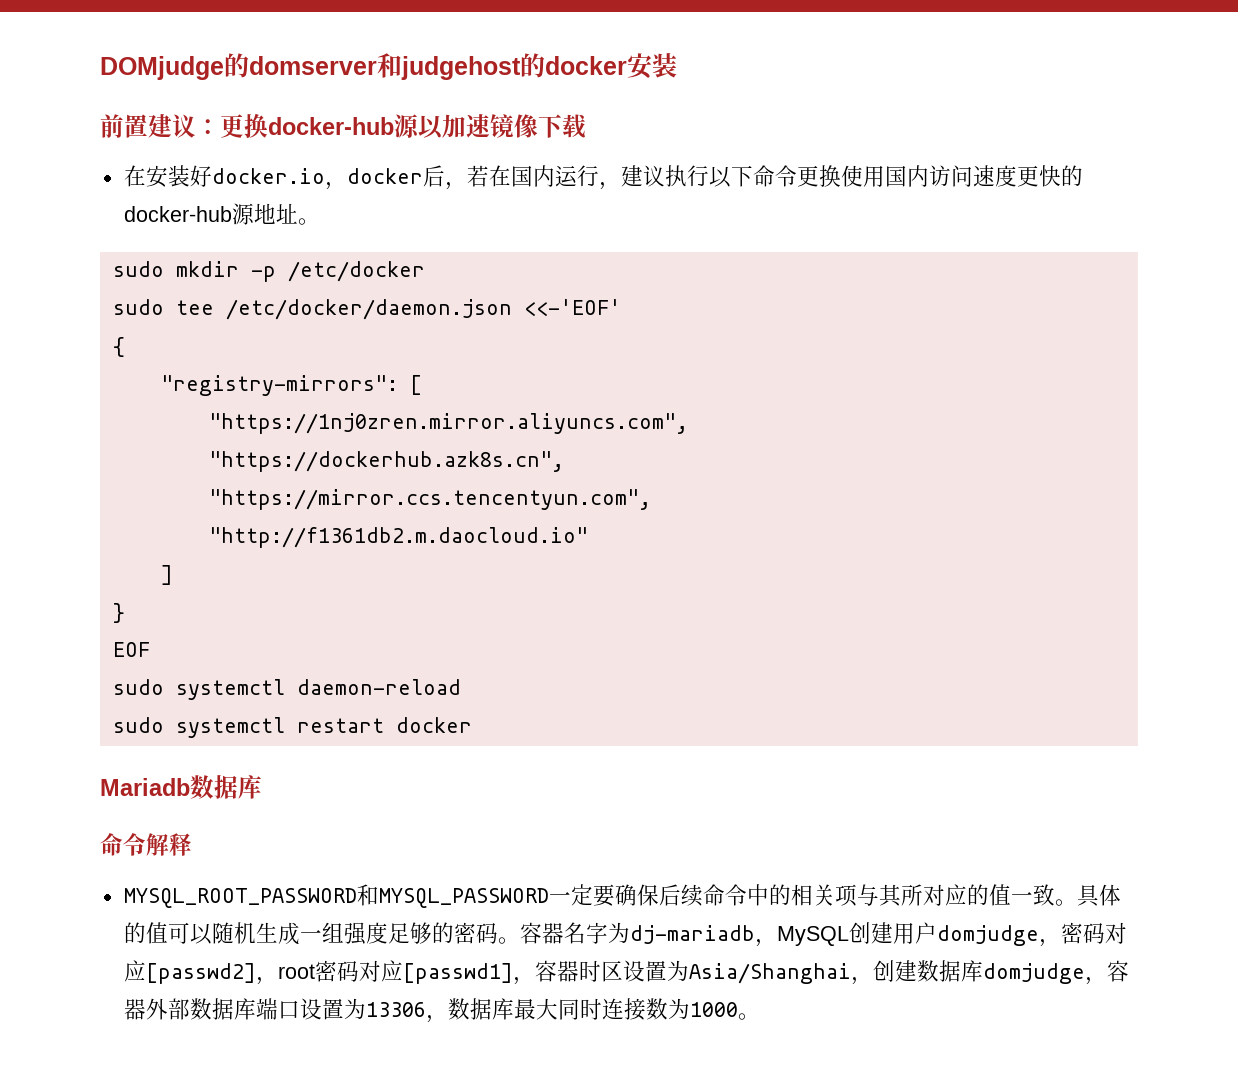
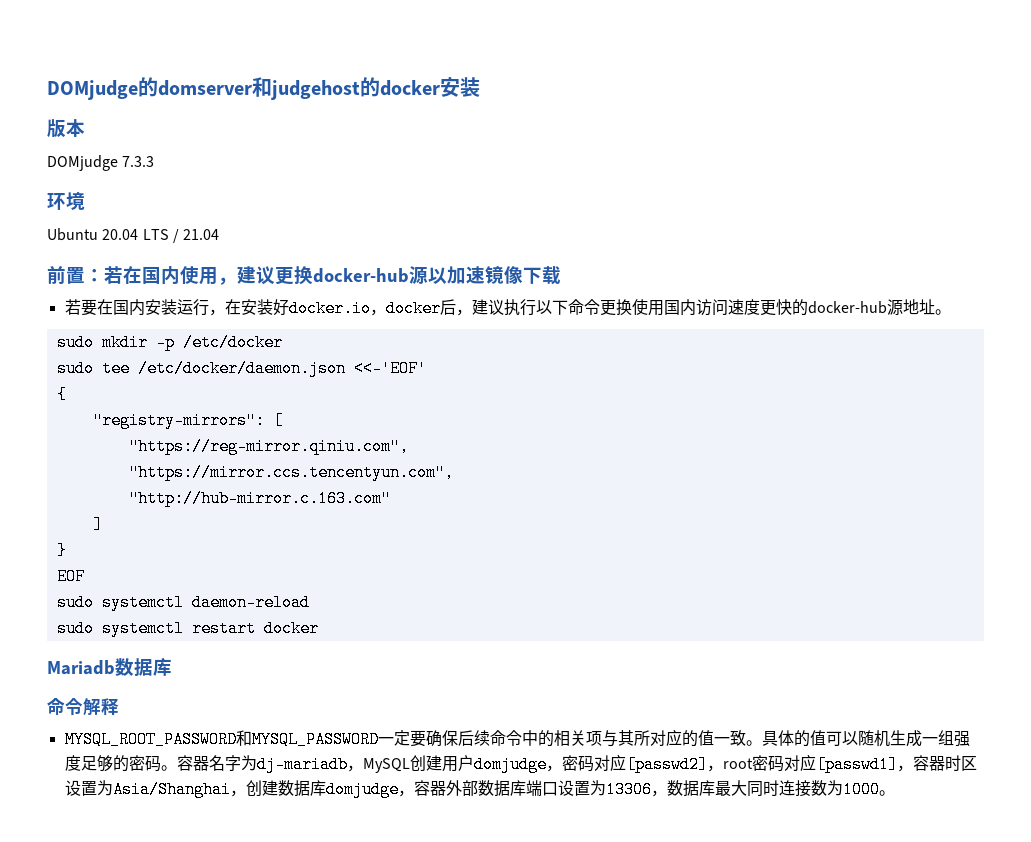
- 前置建议：更换docker-hub源以加速镜像下载
+ 版本
+ DOMjudge 7.3.3
+ 环境
+ Ubuntu 20.04 LTS / 21.04
+ 前置：若在国内使用，建议更换docker-hub源以加速镜像下载
- 在安装好docker.io，docker后，若在国内运行，建议执行以下命令更换使用国内访问速度更快的docker-hub源地址。
+ 若要在国内安装运行，在安装好docker.io，docker后，建议执行以下命令更换使用国内访问速度更快的docker-hub源地址。
- "https://1nj0zren.mirror.aliyuncs.com",
- "https://dockerhub.azk8s.cn",
+ "https://reg-mirror.qiniu.com",
- "http://f1361db2.m.daocloud.io"
+ "http://hub-mirror.c.163.com"

